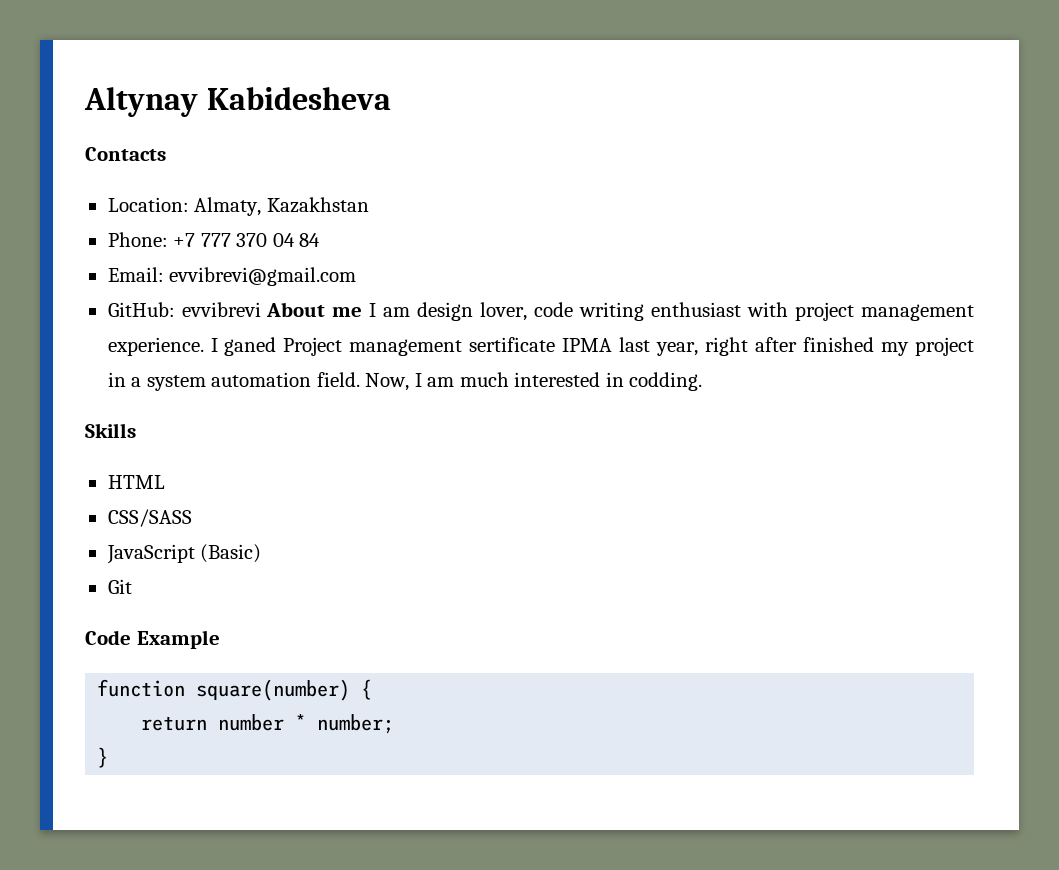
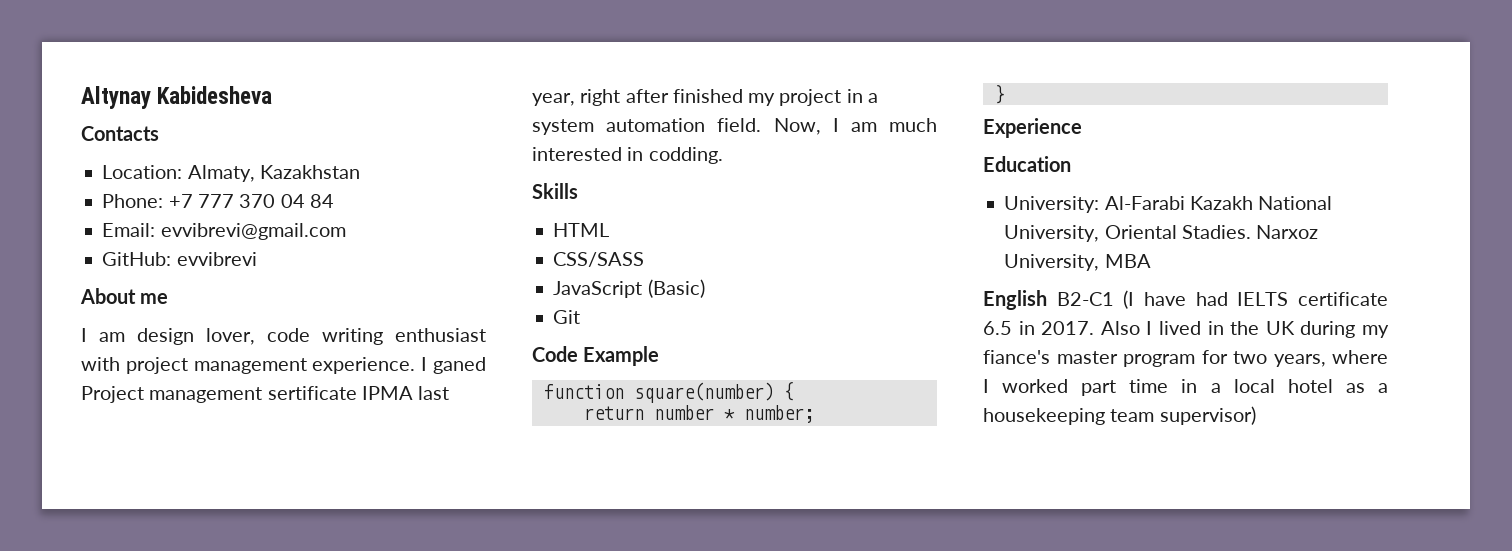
- GitHub: evvibrevi About me I am design lover, code writing enthusiast with project management experience.
+ GitHub: evvibrevi
+ About me
+ I am design lover, code writing enthusiast with project management experience.
+ Experience
+ Education
+ University: Al-Farabi Kazakh National University, Oriental Stadies. Narxoz University, MBA
+ English B2-C1 (I have had IELTS certificate 6.5 in 2017. Also I lived in the UK during my fiance's master program for two years, where I worked part time in a local hotel as a housekeeping team supervisor)

